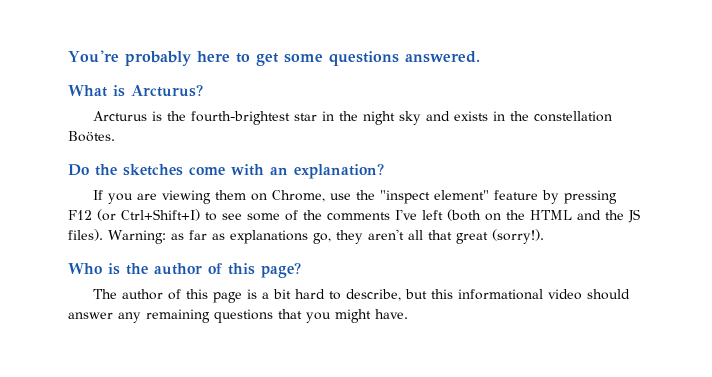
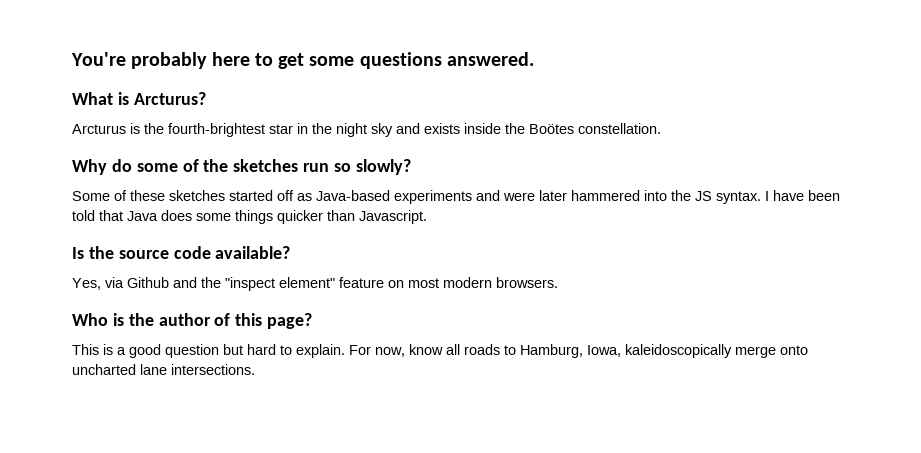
- Arcturus is the fourth-brightest star in the night sky and exists in the constellation Boötes.
- Do the sketches come with an explanation?
- If you are viewing them on Chrome, use the "inspect element" feature by pressing F12 (or Ctrl+Shift+I) to see some of the comments I've left (both on the HTML and the JS files). Warning: as far as explanations go, they aren't all that great (sorry!).
+ Arcturus is the fourth-brightest star in the night sky and exists inside the Boötes constellation.
+ Why do some of the sketches run so slowly?
+ Some of these sketches started off as Java-based experiments and were later hammered into the JS syntax. I have been told that Java does some things quicker than Javascript.
+ Is the source code available?
+ Yes, via Github and the "inspect element" feature on most modern browsers.
- The author of this page is a bit hard to describe, but this informational video should answer any remaining questions that you might have.
+ This is a good question but hard to explain. For now, know all roads to Hamburg, Iowa, kaleidoscopically merge onto uncharted lane intersections.

